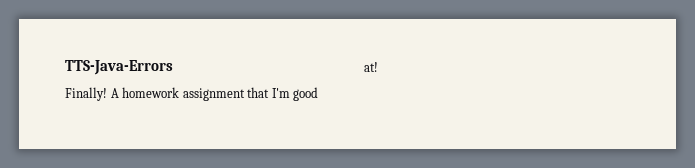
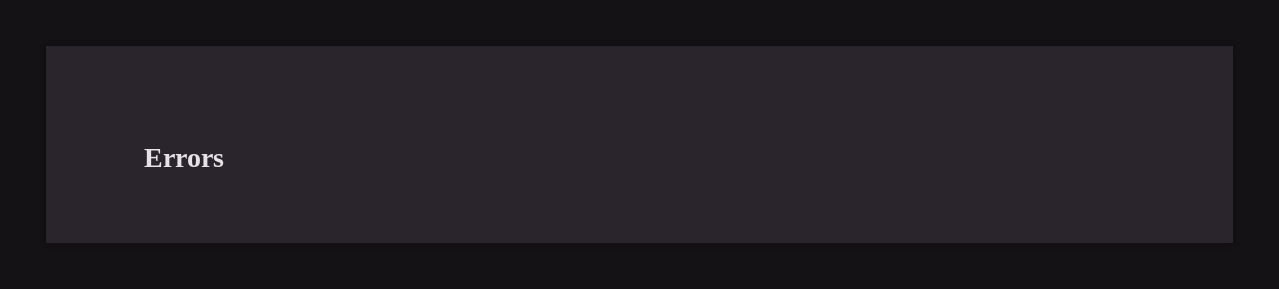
- TTS-Java-Errors
- Finally! A homework assignment that I'm good at!
+ Errors

